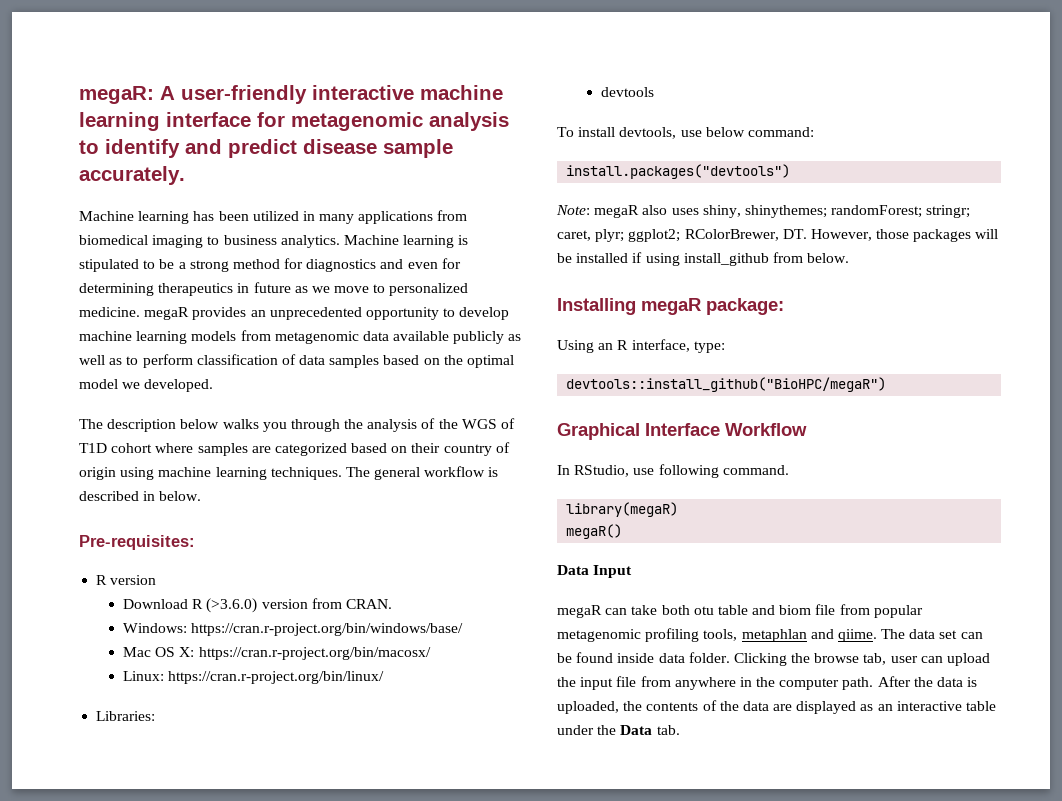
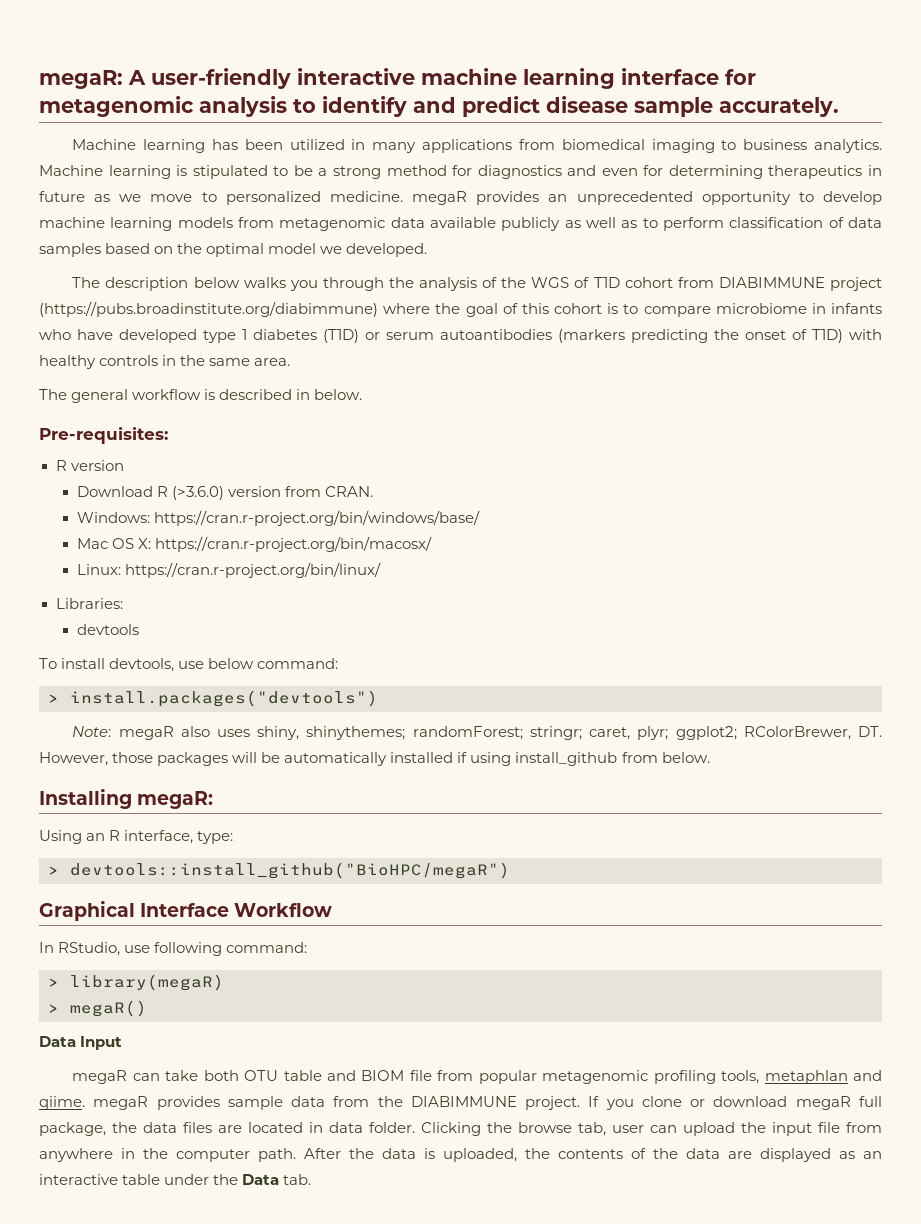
- The description below walks you through the analysis of the WGS of T1D cohort where samples are categorized based on their country of origin using machine learning techniques. The general workflow is described in below.
+ The description below walks you through the analysis of the WGS of T1D cohort from DIABIMMUNE project (https://pubs.broadinstitute.org/diabimmune) where the goal of this cohort is to compare microbiome in infants who have developed type 1 diabetes (T1D) or serum autoantibodies (markers predicting the onset of T1D) with healthy controls in the same area.
+ The general workflow is described in below.
- install.packages("devtools")
+ > install.packages("devtools")
- Note: megaR also uses shiny, shinythemes; randomForest; stringr; caret, plyr; ggplot2; RColorBrewer, DT. However, those packages will be installed if using install_github from below.
+ Note: megaR also uses shiny, shinythemes; randomForest; stringr; caret, plyr; ggplot2; RColorBrewer, DT. However, those packages will be automatically installed if using install_github from below.
- Installing megaR package:
+ Installing megaR:
- devtools::install_github("BioHPC/megaR")
+ > devtools::install_github("BioHPC/megaR")
- In RStudio, use following command.
- library(megaR)
+ In RStudio, use following command:
+ > library(megaR)
- megaR()
+ > megaR()
- megaR can take both otu table and biom file from popular metagenomic profiling tools, metaphlan and qiime. The data set can be found inside data folder.
+ megaR can take both OTU table and BIOM file from popular metagenomic profiling tools, metaphlan and qiime. megaR provides sample data from the DIABIMMUNE project. If you clone or download megaR full package, the data files are located in data folder.

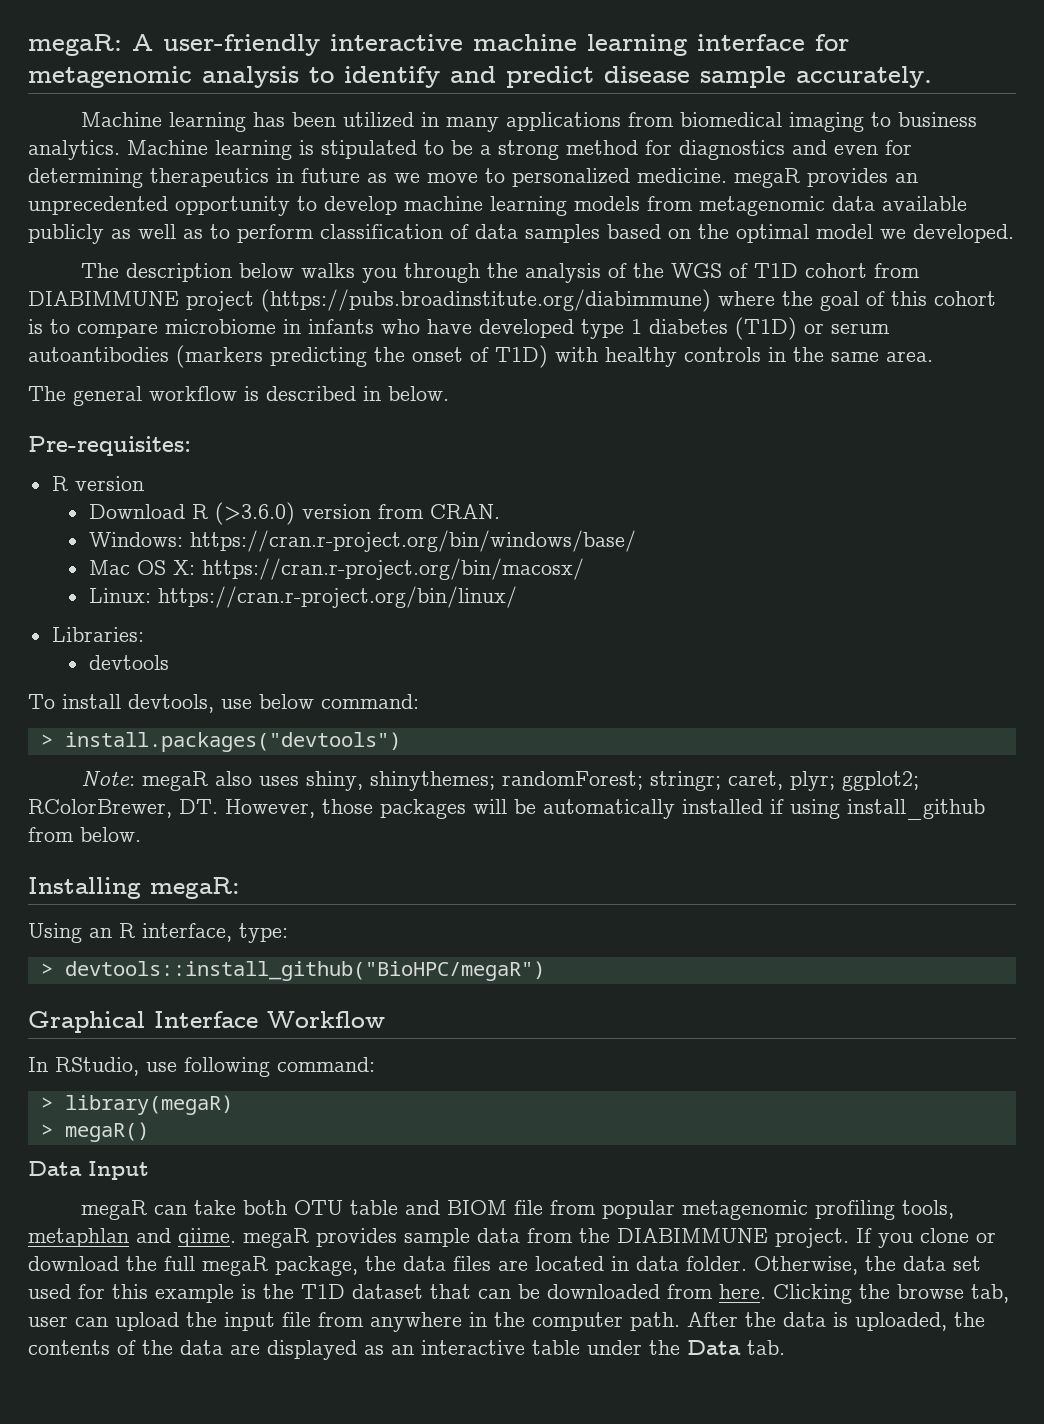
- If you clone or download megaR full package, the data files are located in data folder.
+ If you clone or download the full megaR package, the data files are located in data folder.
+ Otherwise, the data set used for this example is the T1D dataset that can be downloaded from here.

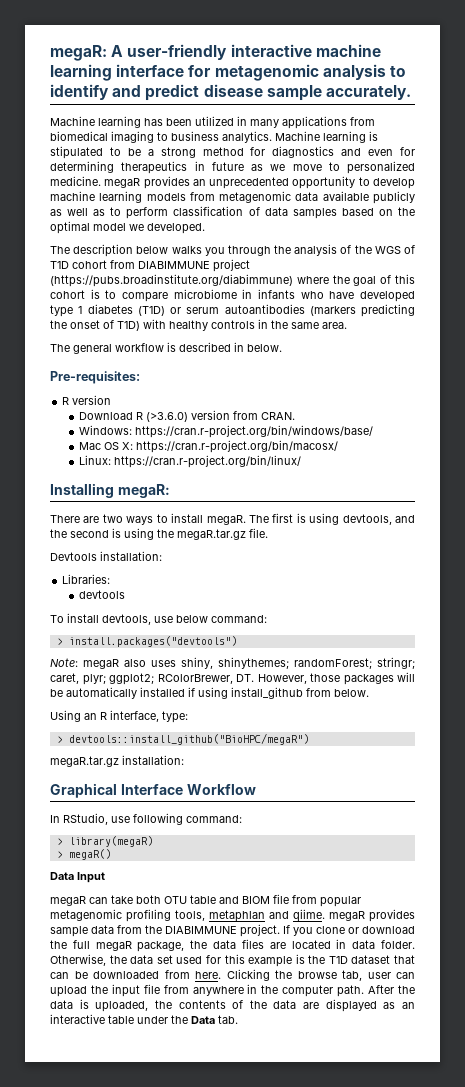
+ Installing megaR:
+ There are two ways to install megaR. The first is using devtools, and the second is using the megaR.tar.gz file.
+ Devtools installation:
- Installing megaR:
+ megaR.tar.gz installation:

